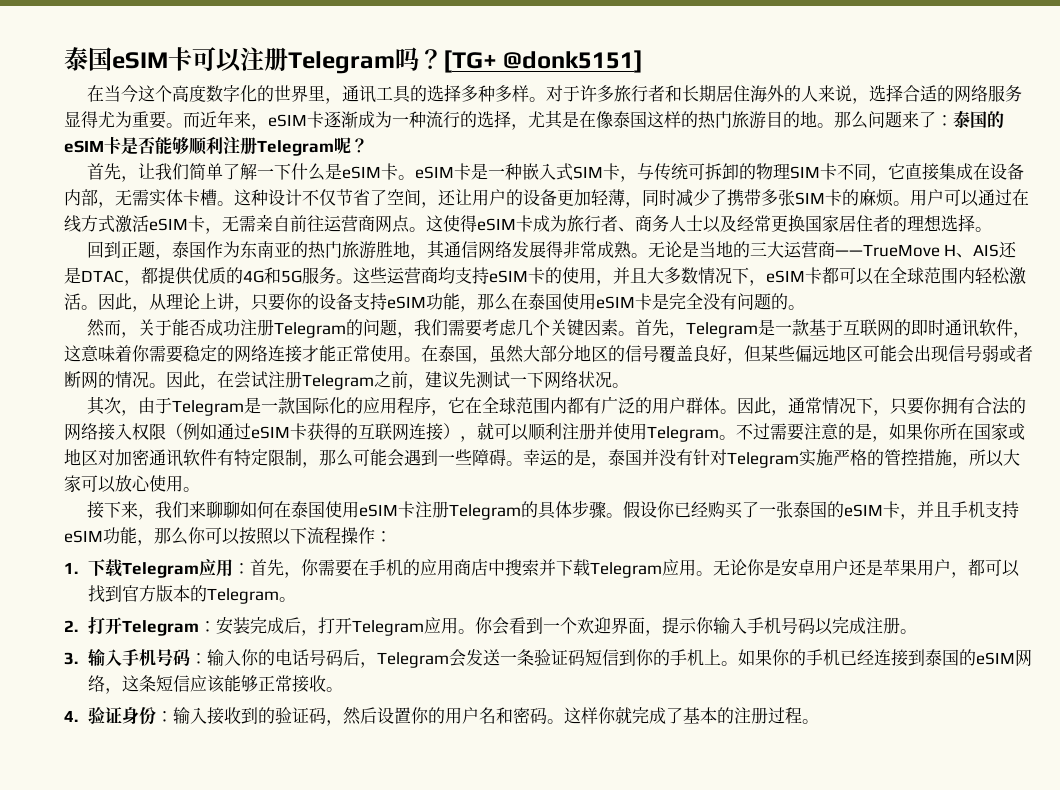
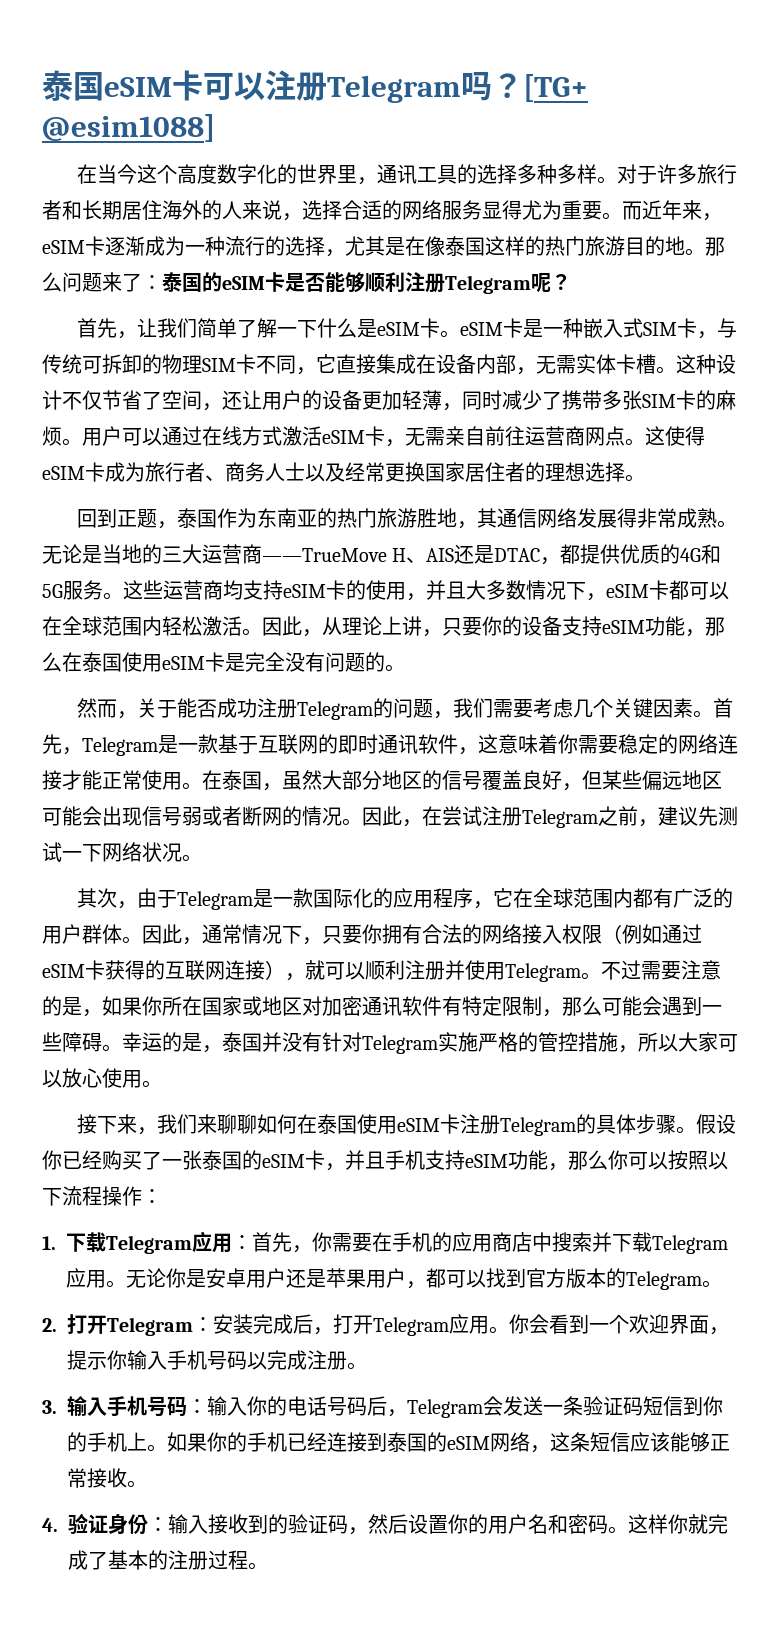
- [TG+ @donk5151]
+ [TG+ @esim1088]

